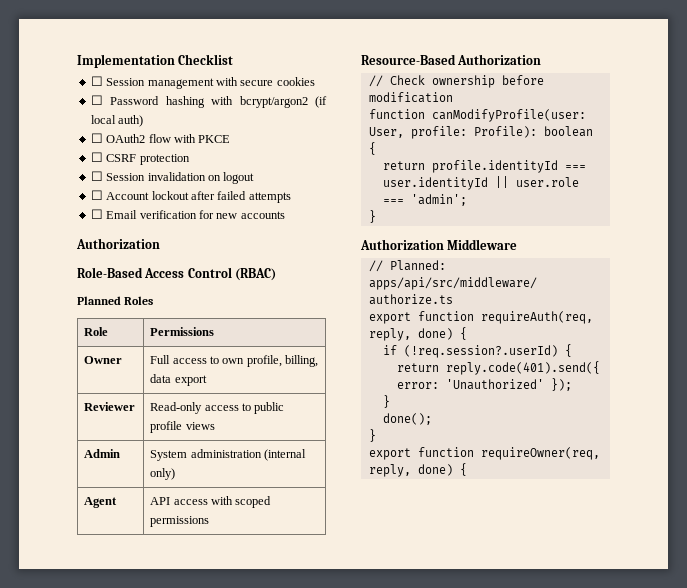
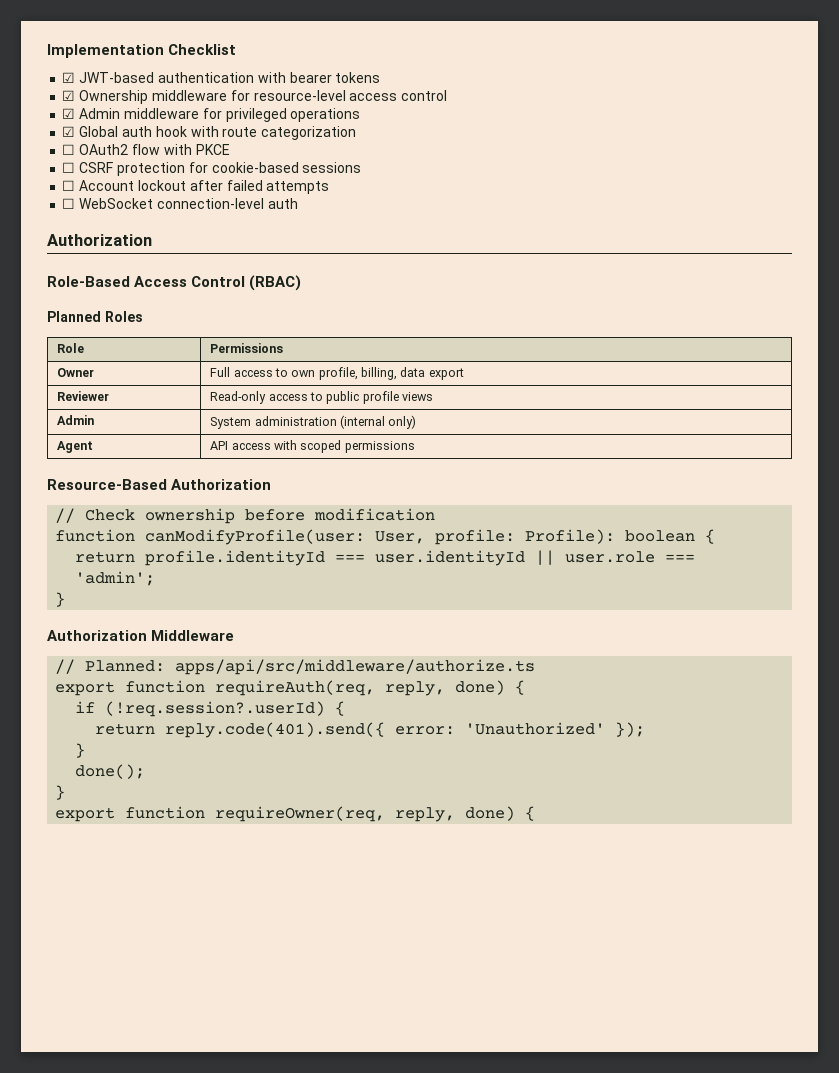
- ☐ Session management with secure cookies
- ☐ Password hashing with bcrypt/argon2 (if local auth)
+ ☑ JWT-based authentication with bearer tokens
+ ☑ Ownership middleware for resource-level access control
+ ☑ Admin middleware for privileged operations
+ ☑ Global auth hook with route categorization
- ☐ CSRF protection
- ☐ Session invalidation on logout
+ ☐ CSRF protection for cookie-based sessions
- ☐ Email verification for new accounts
+ ☐ WebSocket connection-level auth

